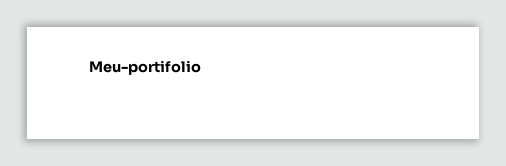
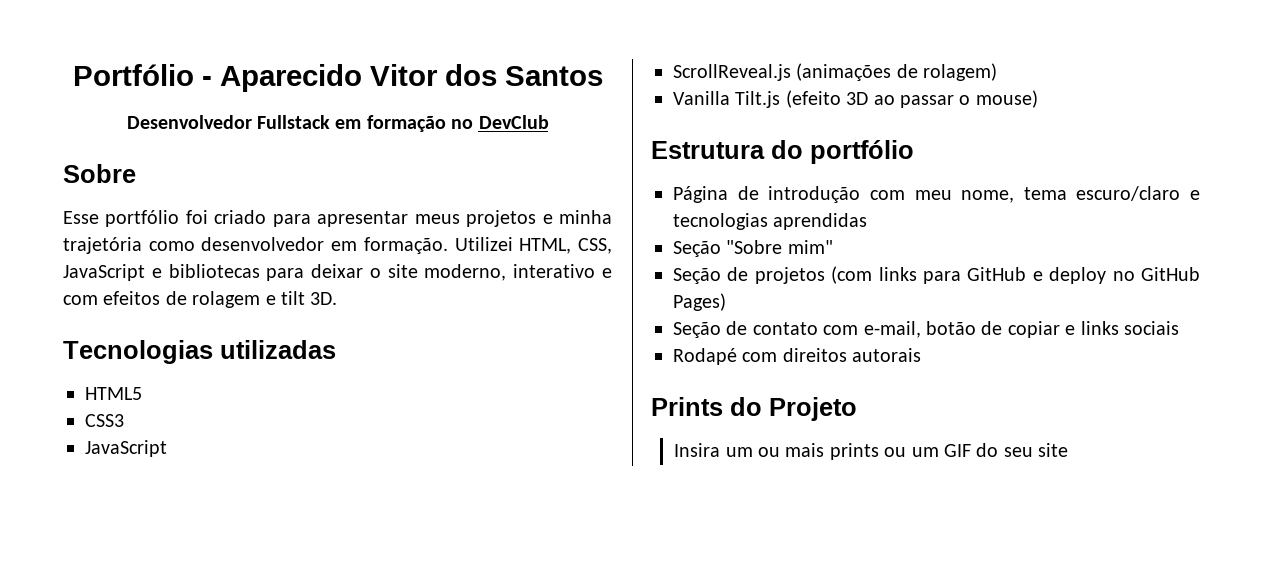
- Meu-portifolio
+ Portfólio - Aparecido Vitor dos Santos
+ Desenvolvedor Fullstack em formação no DevClub
+ Sobre
+ Esse portfólio foi criado para apresentar meus projetos e minha trajetória como desenvolvedor em formação. Utilizei HTML, CSS, JavaScript e bibliotecas para deixar o site moderno, interativo e com efeitos de rolagem e tilt 3D.
+ Tecnologias utilizadas
+ HTML5
+ CSS3
+ JavaScript
+ ScrollReveal.js (animações de rolagem)
+ Vanilla Tilt.js (efeito 3D ao passar o mouse)
+ Estrutura do portfólio
+ Página de introdução com meu nome, tema escuro/claro e tecnologias aprendidas
+ Seção "Sobre mim"
+ Seção de projetos (com links para GitHub e deploy no GitHub Pages)
+ Seção de contato com e-mail, botão de copiar e links sociais
+ Rodapé com direitos autorais
+ Prints do Projeto
+ Insira um ou mais prints ou um GIF do seu site

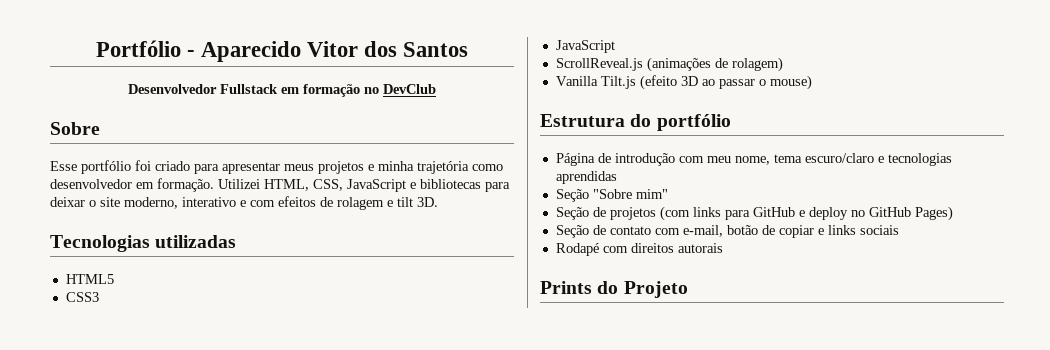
- Insira um ou mais prints ou um GIF do seu site

